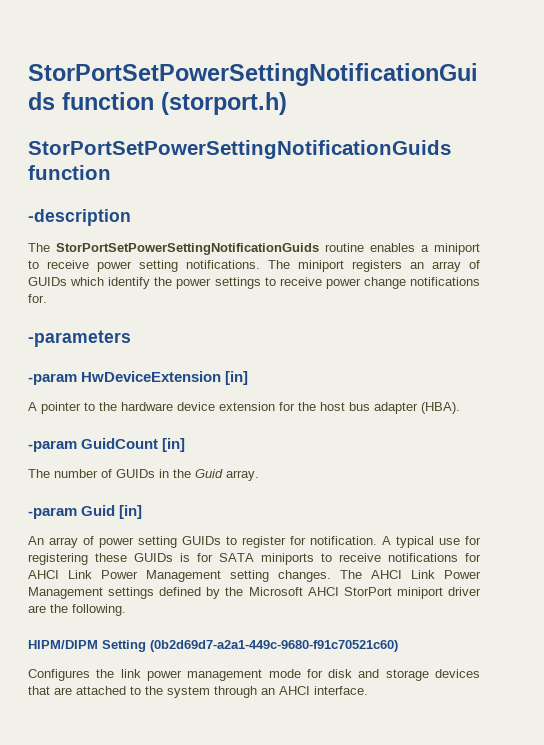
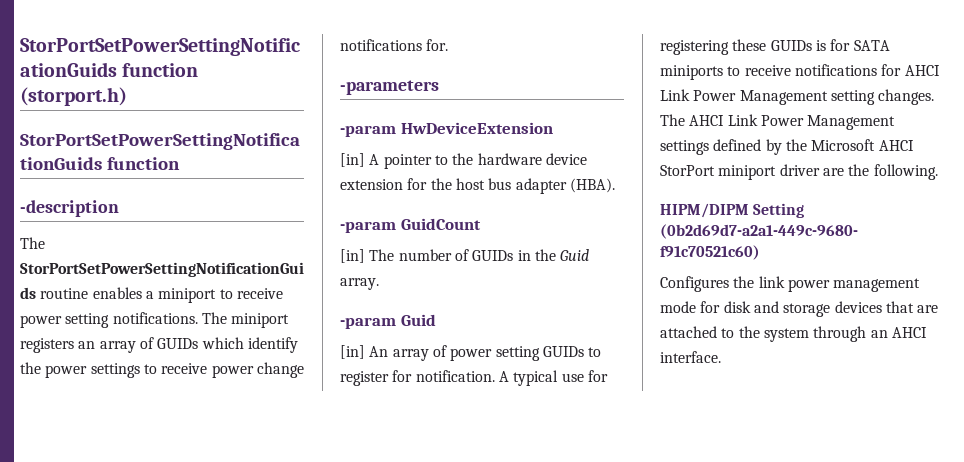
- -param HwDeviceExtension [in]
- A pointer to the hardware device extension for the host bus adapter (HBA).
+ -param HwDeviceExtension
+ [in] A pointer to the hardware device extension for the host bus adapter (HBA).
- -param GuidCount [in]
- The number of GUIDs in the Guid array.
+ -param GuidCount
+ [in] The number of GUIDs in the Guid array.
- -param Guid [in]
- An array of power setting GUIDs to register for notification.
+ -param Guid
+ [in] An array of power setting GUIDs to register for notification.

